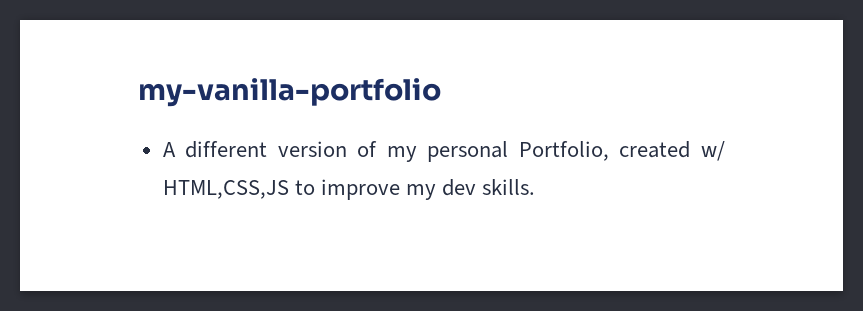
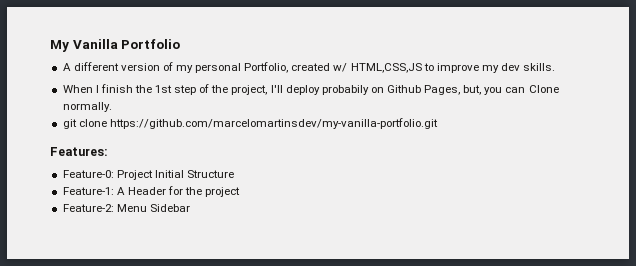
- my-vanilla-portfolio
+ My Vanilla Portfolio
+ When I finish the 1st step of the project, I'll deploy probabily on Github Pages, but, you can Clone normally.
+ git clone https://github.com/marcelomartinsdev/my-vanilla-portfolio.git
+ Features:
+ Feature-0: Project Initial Structure
+ Feature-1: A Header for the project
+ Feature-2: Menu Sidebar

